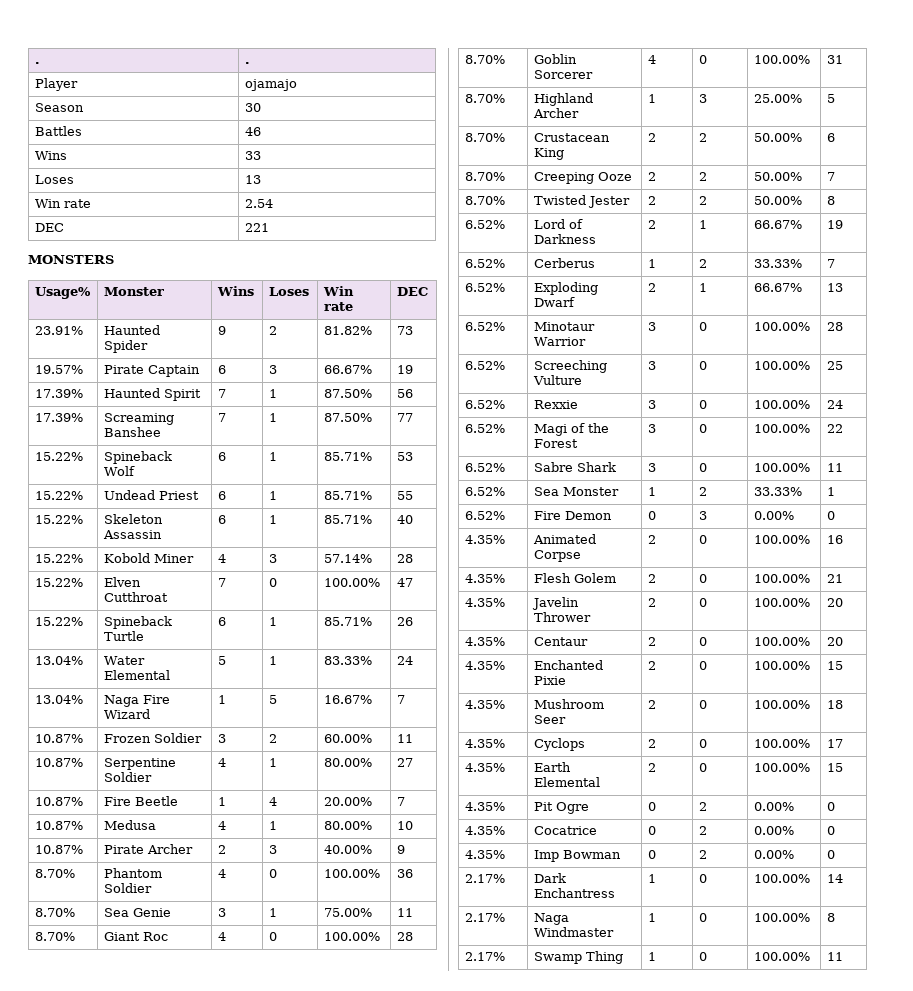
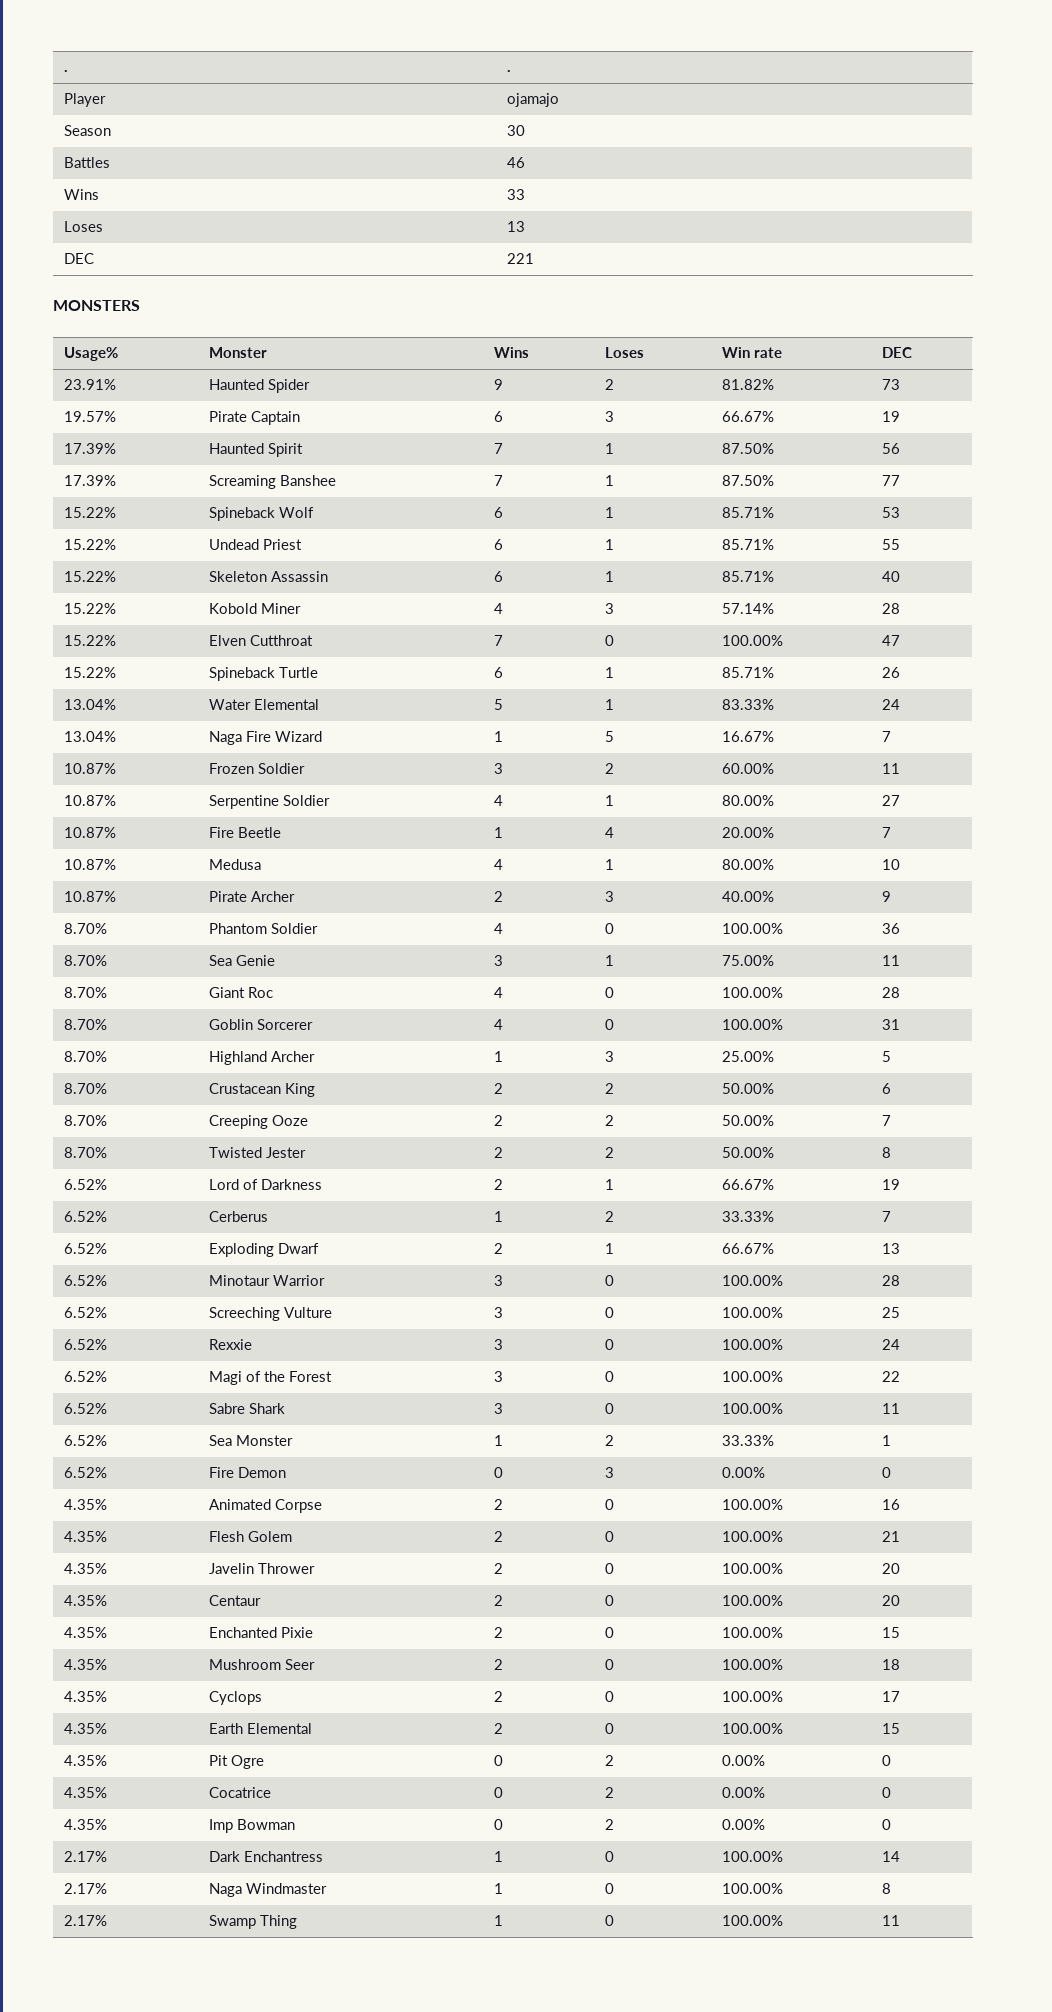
- Win rate | 2.54

